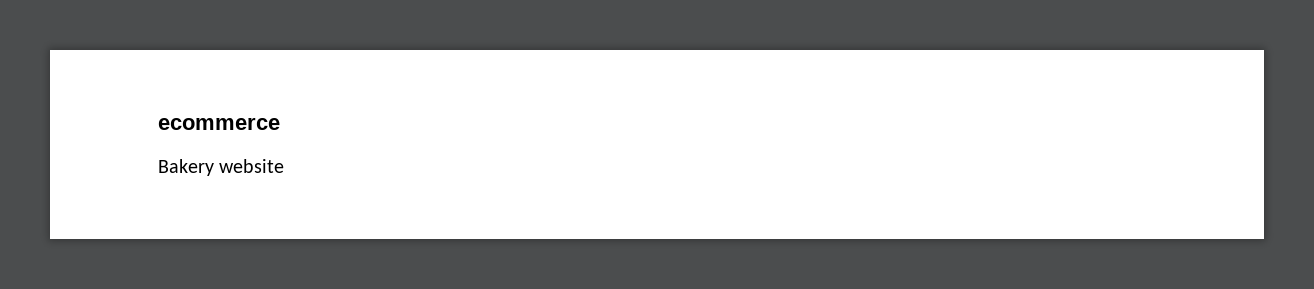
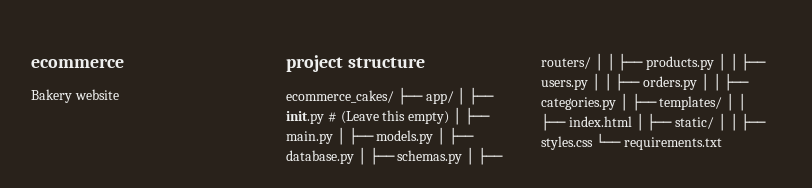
+ project structure
+ ecommerce_cakes/ ├── app/ │ ├── init.py # (Leave this empty) │ ├── main.py │ ├── models.py │ ├── database.py │ ├── schemas.py │ ├── routers/ │ │ ├── products.py │ │ ├── users.py │ │ ├── orders.py │ │ ├── categories.py │ ├── templates/ │ │ ├── index.html │ ├── static/ │ │ ├── styles.css └── requirements.txt

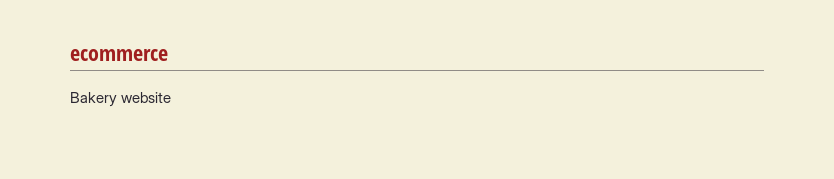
- project structure
- ecommerce_cakes/ ├── app/ │ ├── init.py # (Leave this empty) │ ├── main.py │ ├── models.py │ ├── database.py │ ├── schemas.py │ ├── routers/ │ │ ├── products.py │ │ ├── users.py │ │ ├── orders.py │ │ ├── categories.py │ ├── templates/ │ │ ├── index.html │ ├── static/ │ │ ├── styles.css └── requirements.txt

